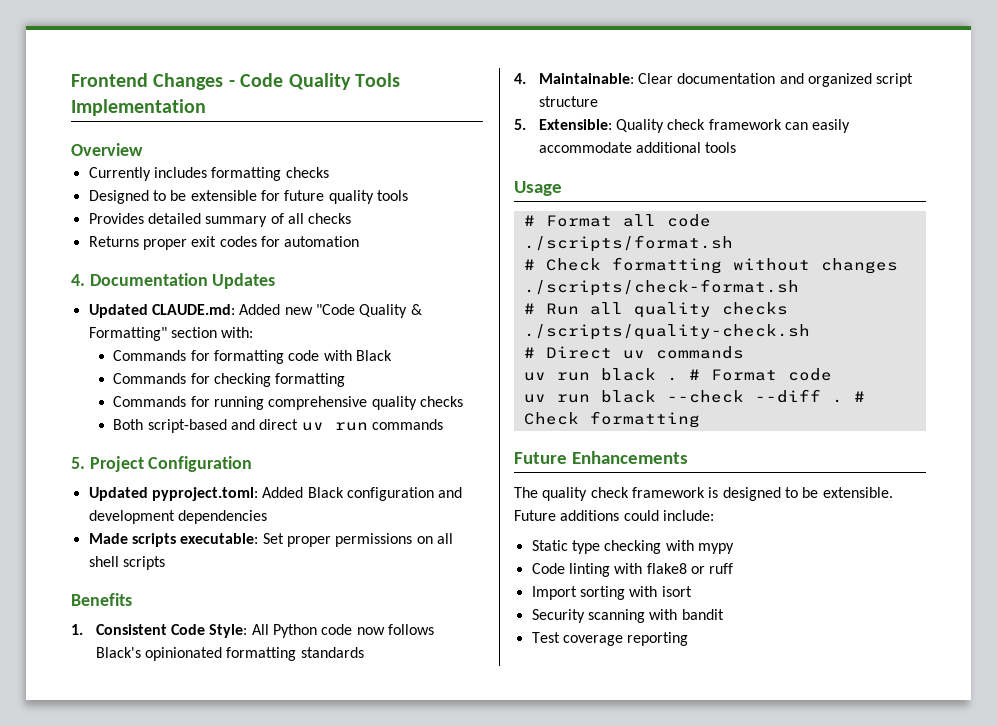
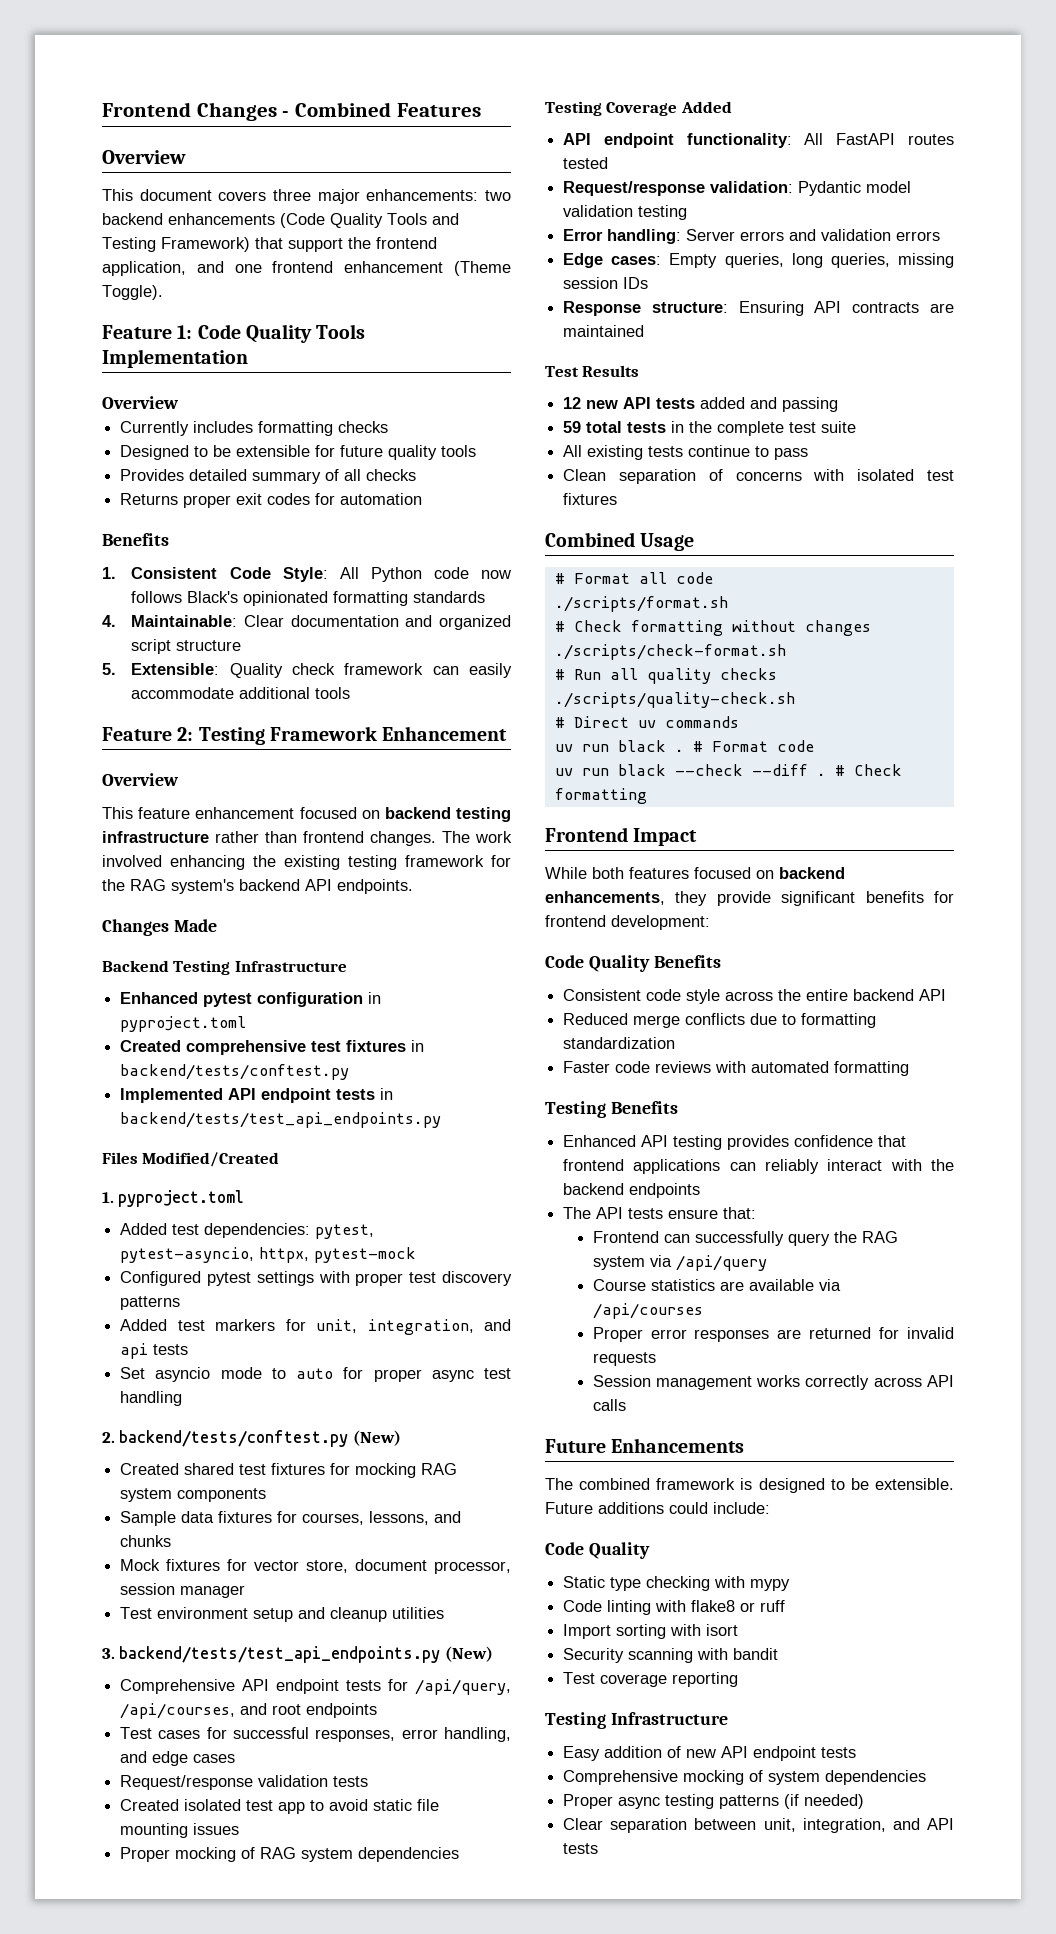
- Frontend Changes - Code Quality Tools Implementation
+ Frontend Changes - Combined Features
+ Overview
+ This document covers three major enhancements: two backend enhancements (Code Quality Tools and Testing Framework) that support the frontend application, and one frontend enhancement (Theme Toggle).
+ Feature 1: Code Quality Tools Implementation
- 4. Documentation Updates
- Updated CLAUDE.md: Added new "Code Quality & Formatting" section with:
- Commands for formatting code with Black
- Commands for checking formatting
- Commands for running comprehensive quality checks
- Both script-based and direct uv run commands
- 5. Project Configuration
- Updated pyproject.toml: Added Black configuration and development dependencies
- Made scripts executable: Set proper permissions on all shell scripts
- Usage
+ Feature 2: Testing Framework Enhancement
+ Overview
+ This feature enhancement focused on backend testing infrastructure rather than frontend changes. The work involved enhancing the existing testing framework for the RAG system's backend API endpoints.
+ Changes Made
+ Backend Testing Infrastructure
+ Enhanced pytest configuration in pyproject.toml
+ Created comprehensive test fixtures in backend/tests/conftest.py
+ Implemented API endpoint tests in backend/tests/test_api_endpoints.py
+ Files Modified/Created
+ 1. pyproject.toml
+ Added test dependencies: pytest, pytest-asyncio, httpx, pytest-mock
+ Configured pytest settings with proper test discovery patterns
+ Added test markers for unit, integration, and api tests
+ Set asyncio mode to auto for proper async test handling
+ 2. backend/tests/conftest.py (New)
+ Created shared test fixtures for mocking RAG system components
+ Sample data fixtures for courses, lessons, and chunks
+ Mock fixtures for vector store, document processor, session manager
+ Test environment setup and cleanup utilities
+ 3. backend/tests/test_api_endpoints.py (New)
+ Comprehensive API endpoint tests for /api/query, /api/courses, and root endpoints
+ Test cases for successful responses, error handling, and edge cases
+ Request/response validation tests
+ Created isolated test app to avoid static file mounting issues
+ Proper mocking of RAG system dependencies
+ Testing Coverage Added
+ API endpoint functionality: All FastAPI routes tested
+ Request/response validation: Pydantic model validation testing
+ Error handling: Server errors and validation errors
+ Edge cases: Empty queries, long queries, missing session IDs
+ Response structure: Ensuring API contracts are maintained
+ Test Results
+ 12 new API tests added and passing
+ 59 total tests in the complete test suite
+ All existing tests continue to pass
+ Clean separation of concerns with isolated test fixtures
+ Combined Usage
+ Frontend Impact
+ While both features focused on backend enhancements, they provide significant benefits for frontend development:
+ Code Quality Benefits
+ Consistent code style across the entire backend API
+ Reduced merge conflicts due to formatting standardization
+ Faster code reviews with automated formatting
+ Testing Benefits
+ Enhanced API testing provides confidence that frontend applications can reliably interact with the backend endpoints
+ The API tests ensure that:
+ Frontend can successfully query the RAG system via /api/query
+ Course statistics are available via /api/courses
+ Proper error responses are returned for invalid requests
+ Session management works correctly across API calls
- The quality check framework is designed to be extensible.
+ The combined framework is designed to be extensible.
  Future additions could include:
+ Code Quality
  Test coverage reporting
+ Testing Infrastructure
+ Easy addition of new API endpoint tests
+ Comprehensive mocking of system dependencies
+ Proper async testing patterns (if needed)
+ Clear separation between unit, integration, and API tests

